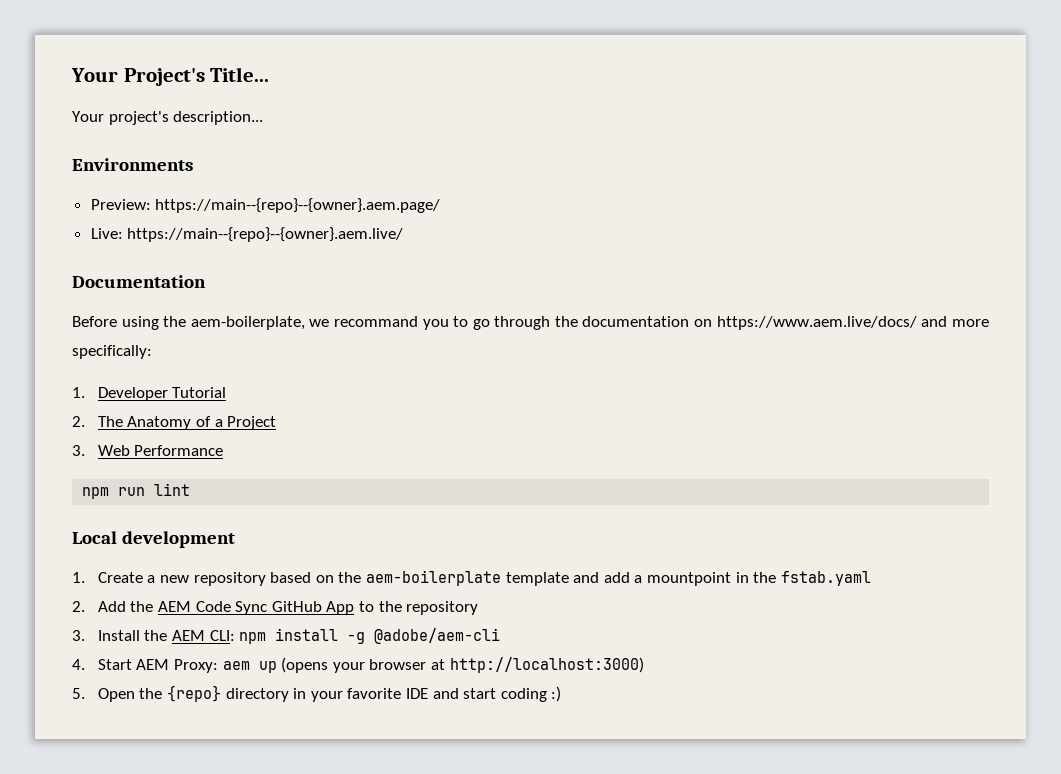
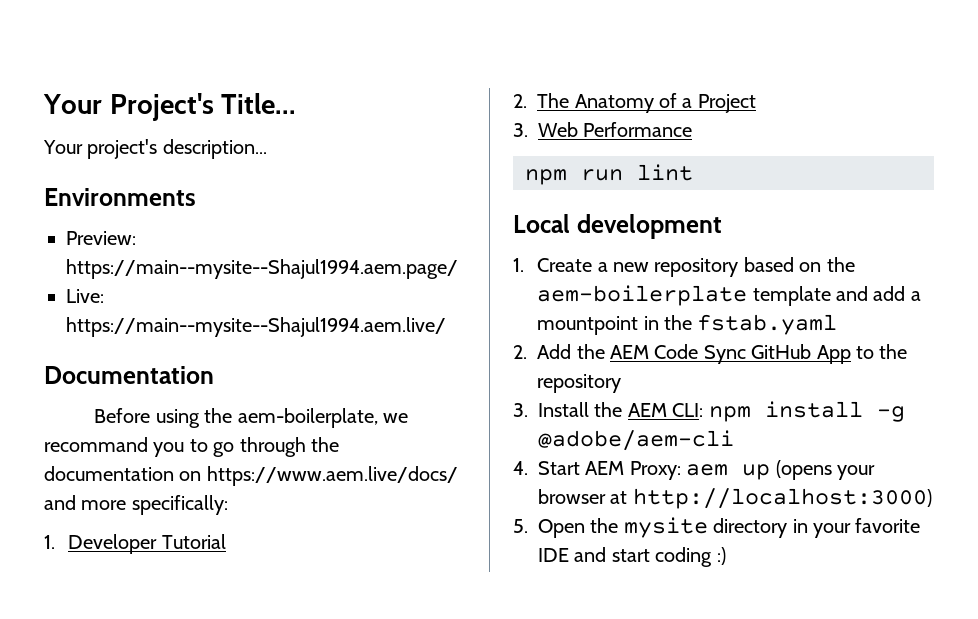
- Preview: https://main--{repo}--{owner}.aem.page/
+ Preview: https://main--mysite--Shajul1994.aem.page/
- Live: https://main--{repo}--{owner}.aem.live/
+ Live: https://main--mysite--Shajul1994.aem.live/
- 5. Open the {repo} directory in your favorite IDE and start coding :)
+ 5. Open the mysite directory in your favorite IDE and start coding :)

